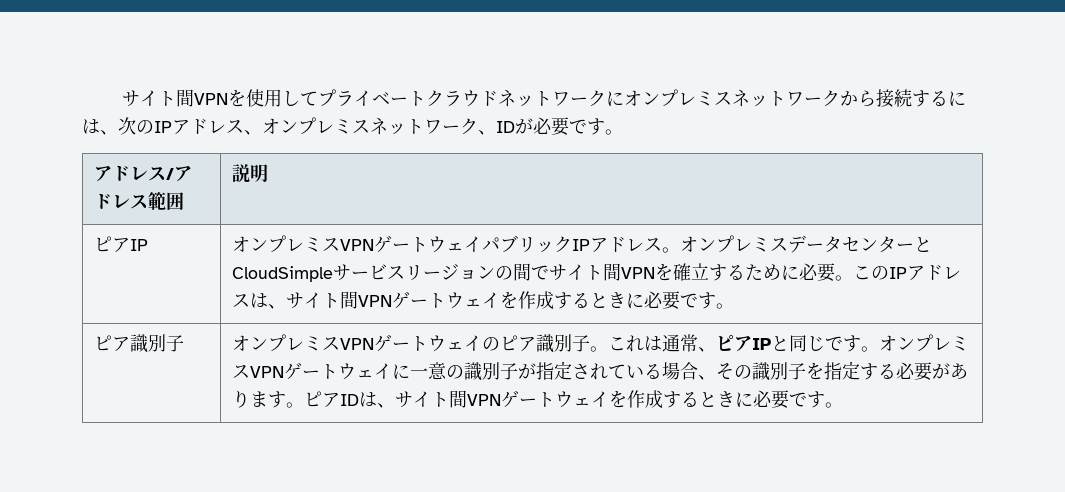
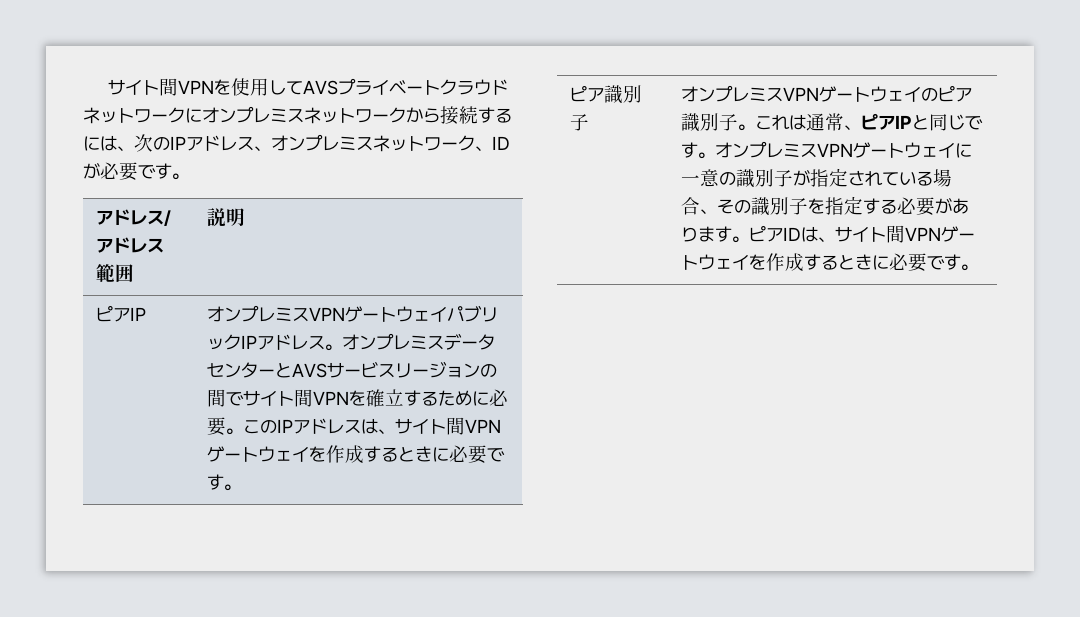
- サイト間VPNを使用してプライベートクラウドネットワークにオンプレミスネットワークから接続するには、次のIPアドレス、オンプレミスネットワーク、IDが必要です。
+ サイト間VPNを使用してAVSプライベートクラウドネットワークにオンプレミスネットワークから接続するには、次のIPアドレス、オンプレミスネットワーク、IDが必要です。
- オンプレミスデータセンターとCloudSimpleサービスリージョンの間でサイト間VPNを確立するために必要。
+ オンプレミスデータセンターとAVSサービスリージョンの間でサイト間VPNを確立するために必要。

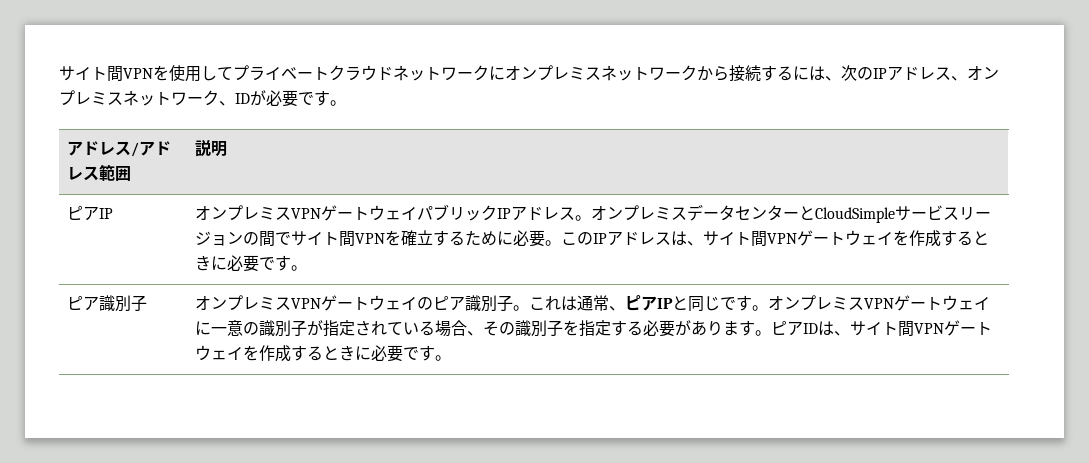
- サイト間VPNを使用してAVSプライベートクラウドネットワークにオンプレミスネットワークから接続するには、次のIPアドレス、オンプレミスネットワーク、IDが必要です。
+ サイト間VPNを使用してプライベートクラウドネットワークにオンプレミスネットワークから接続するには、次のIPアドレス、オンプレミスネットワーク、IDが必要です。
- オンプレミスデータセンターとAVSサービスリージョンの間でサイト間VPNを確立するために必要。
+ オンプレミスデータセンターとCloudSimpleサービスリージョンの間でサイト間VPNを確立するために必要。

